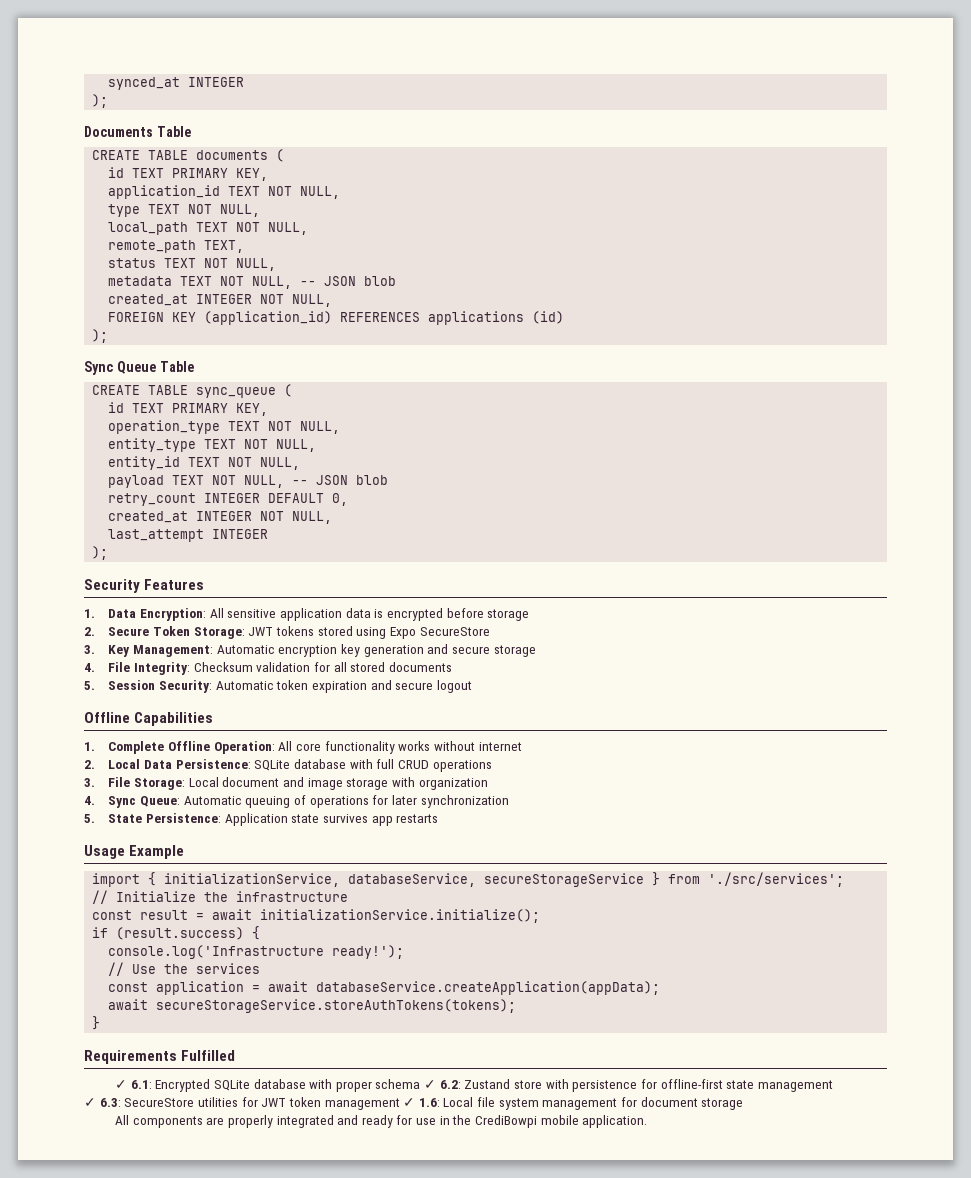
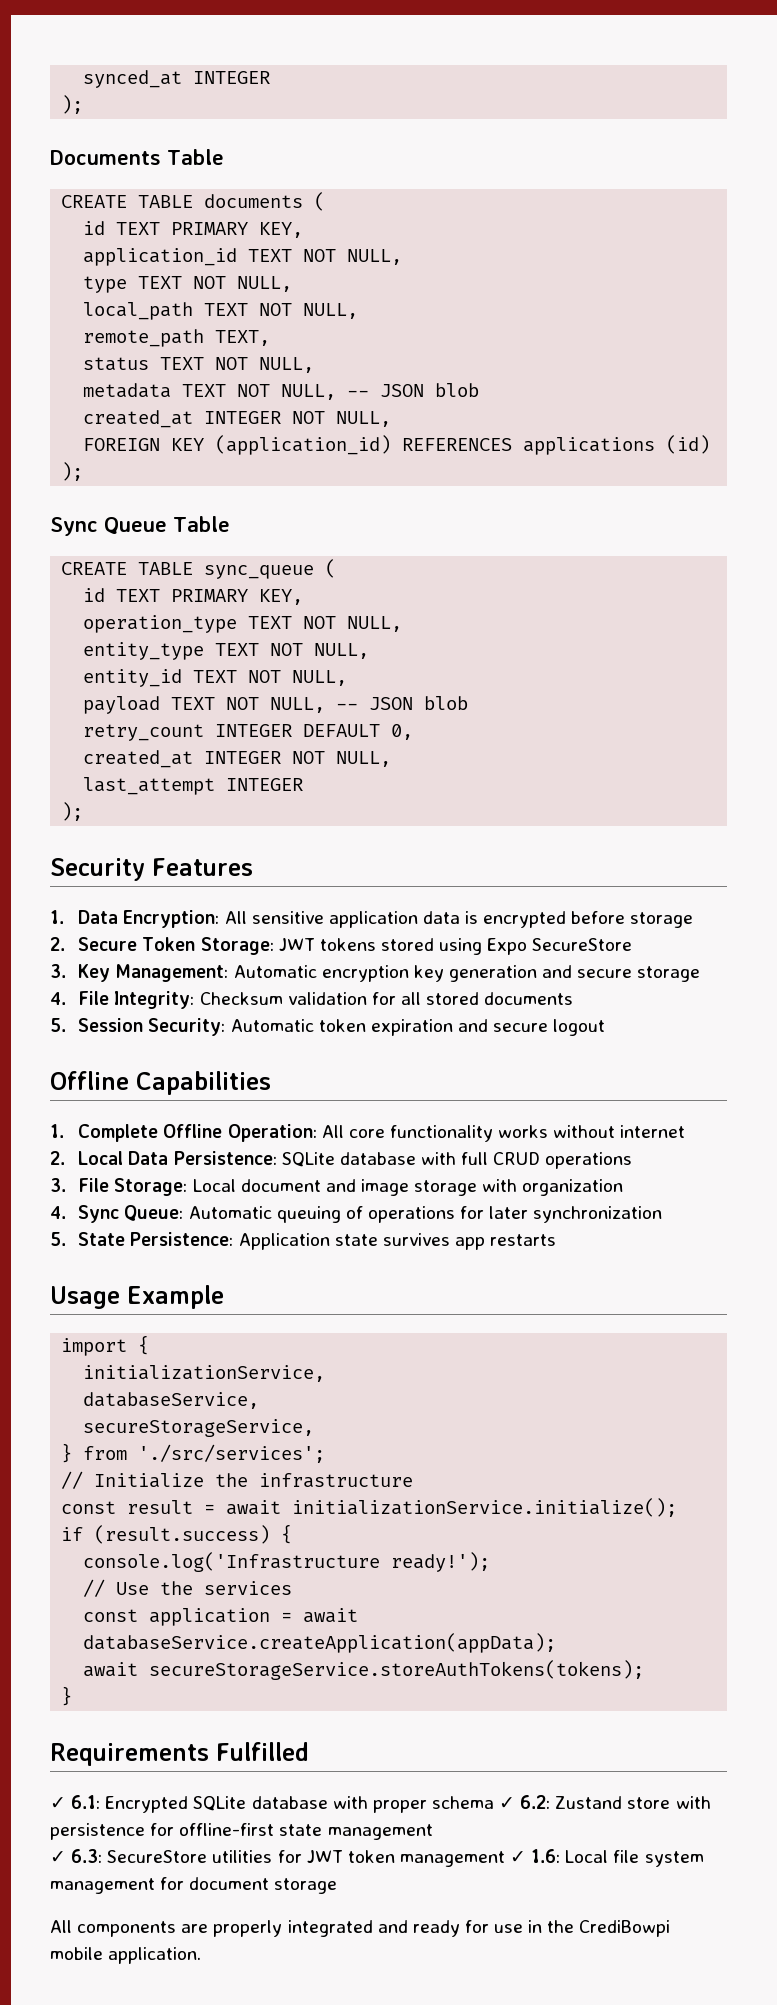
- import { initializationService, databaseService, secureStorageService } from './src/services';
+ import {
+ initializationService,
+ databaseService,
+ secureStorageService,
+ } from './src/services';

